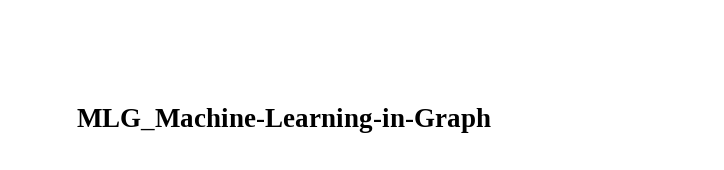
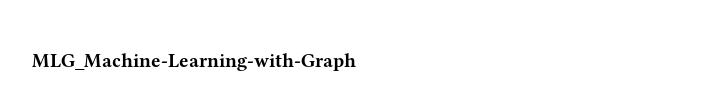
- MLG_Machine-Learning-in-Graph
+ MLG_Machine-Learning-with-Graph

